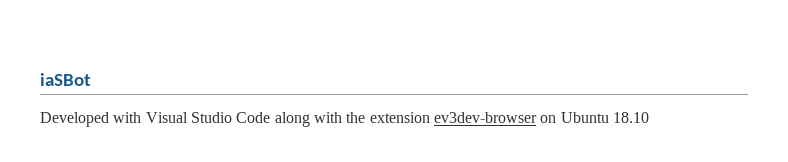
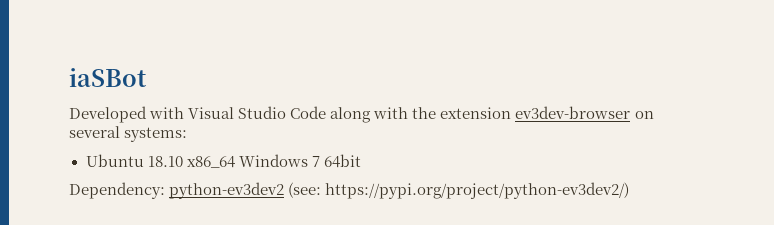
- Developed with Visual Studio Code along with the extension ev3dev-browser on Ubuntu 18.10
+ Developed with Visual Studio Code along with the extension ev3dev-browser on several systems:
+ Ubuntu 18.10 x86_64 Windows 7 64bit
+ Dependency: python-ev3dev2 (see: https://pypi.org/project/python-ev3dev2/)

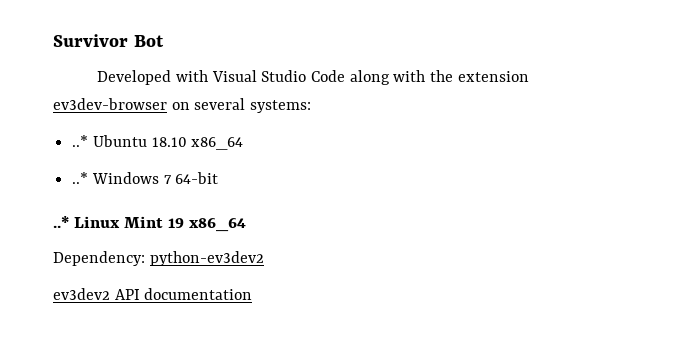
- iaSBot
+ Survivor Bot
- Ubuntu 18.10 x86_64 Windows 7 64bit
+ ..* Ubuntu 18.10 x86_64
+ ..* Windows 7 64-bit
+ ..* Linux Mint 19 x86_64
- Dependency: python-ev3dev2 (see: https://pypi.org/project/python-ev3dev2/)
+ Dependency: python-ev3dev2
+ ev3dev2 API documentation

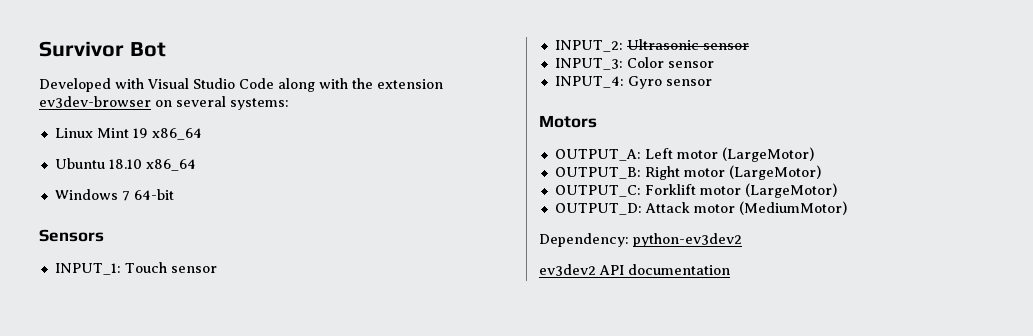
- ..* Ubuntu 18.10 x86_64
+ Linux Mint 19 x86_64
+ Ubuntu 18.10 x86_64
- ..* Windows 7 64-bit
+ Windows 7 64-bit
- ..* Linux Mint 19 x86_64
+ Sensors
+ INPUT_1: Touch sensor
+ INPUT_2: Ultrasonic sensor
+ INPUT_3: Color sensor
+ INPUT_4: Gyro sensor
+ Motors
+ OUTPUT_A: Left motor (LargeMotor)
+ OUTPUT_B: Right motor (LargeMotor)
+ OUTPUT_C: Forklift motor (LargeMotor)
+ OUTPUT_D: Attack motor (MediumMotor)

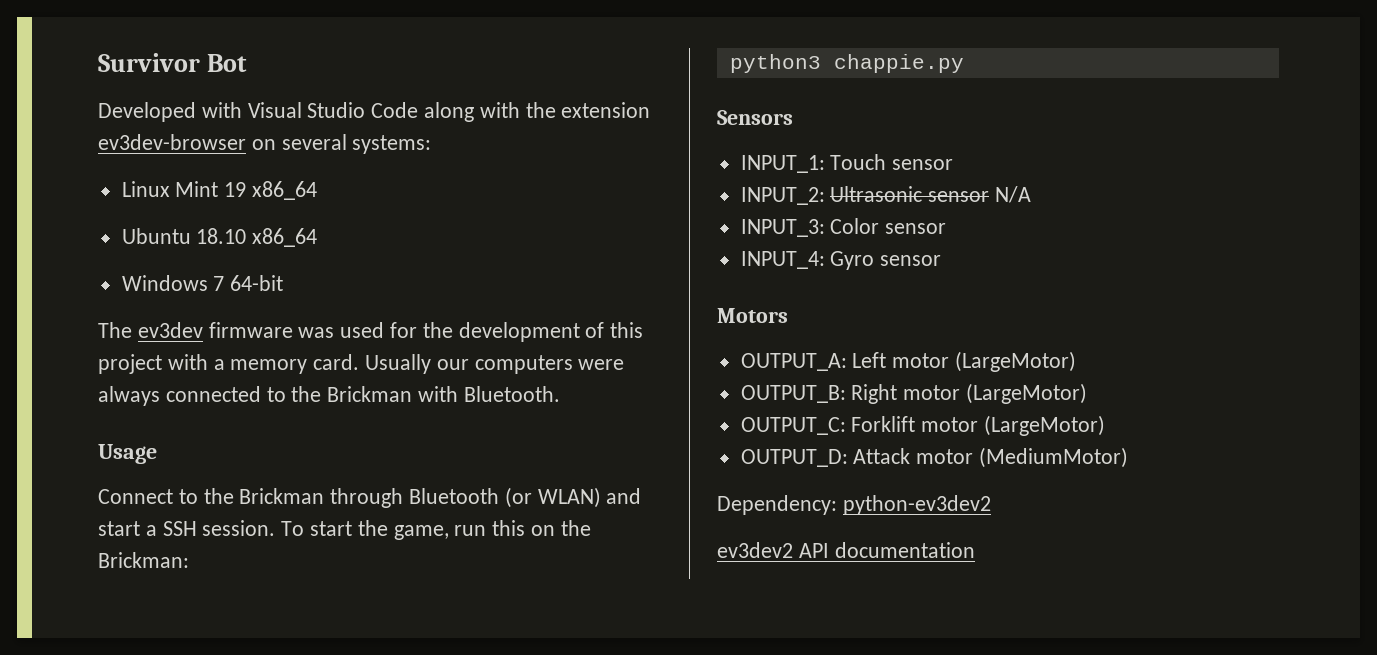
+ The ev3dev firmware was used for the development of this project with a memory card. Usually our computers were always connected to the Brickman with Bluetooth.
+ Usage
+ Connect to the Brickman through Bluetooth (or WLAN) and start a SSH session. To start the game, run this on the Brickman:
+ python3 chappie.py
- INPUT_2: Ultrasonic sensor
+ INPUT_2: Ultrasonic sensor N/A

